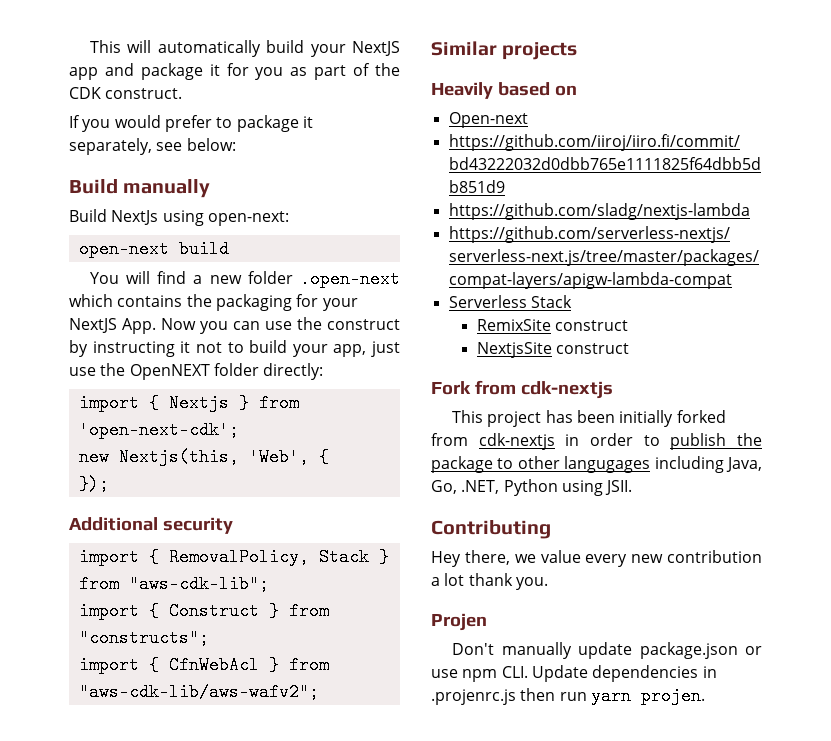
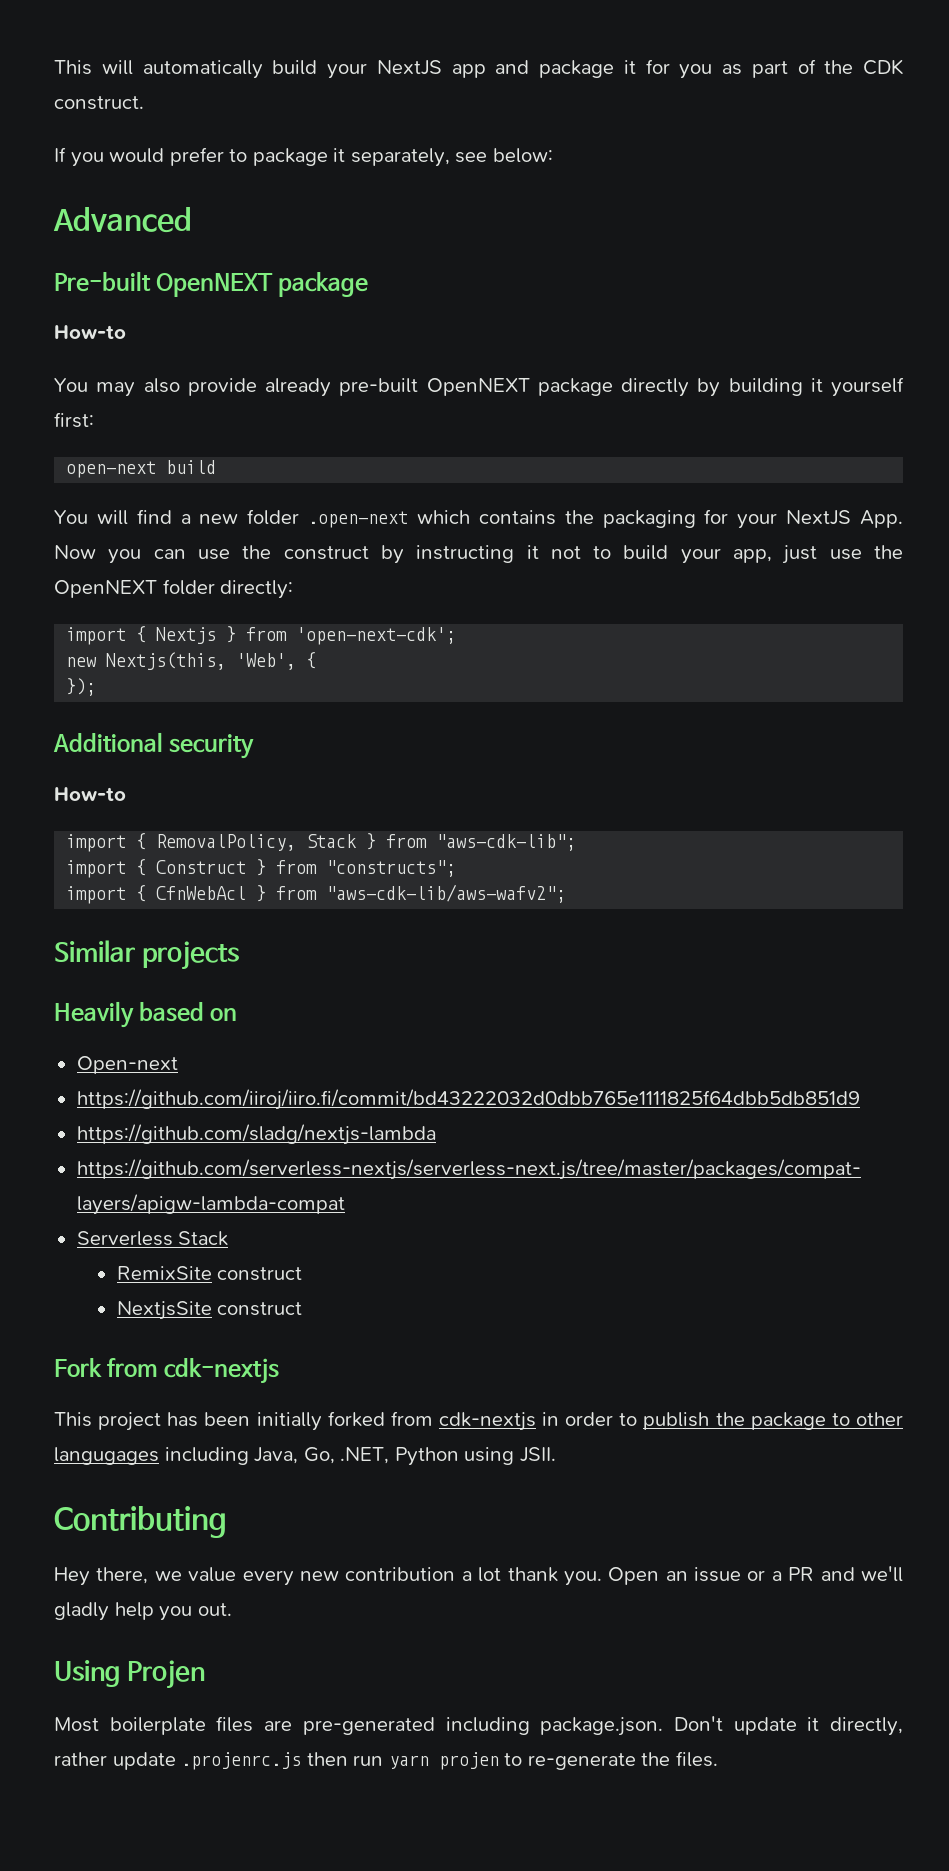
- Build manually
- Build NextJs using open-next:
+ Advanced
+ Pre-built OpenNEXT package
+ How-to
+ You may also provide already pre-built OpenNEXT package directly by building it yourself first:
  Additional security
+ How-to
- Hey there, we value every new contribution a lot thank you.
- Projen
- Don't manually update package.json or use npm CLI. Update dependencies in .projenrc.js then run yarn projen.
+ Hey there, we value every new contribution a lot thank you. Open an issue or a PR and we'll gladly help you out.
+ Using Projen
+ Most boilerplate files are pre-generated including package.json. Don't update it directly, rather update .projenrc.js then run yarn projen to re-generate the files.

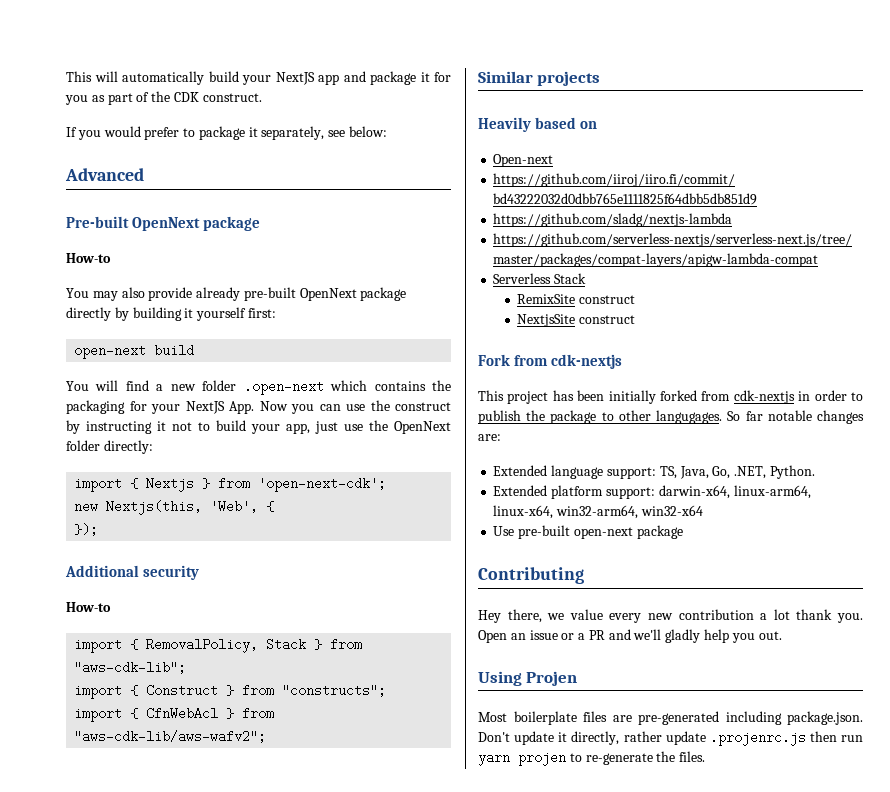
- Pre-built OpenNEXT package
+ Pre-built OpenNext package
- You may also provide already pre-built OpenNEXT package directly by building it yourself first:
+ You may also provide already pre-built OpenNext package directly by building it yourself first:
- You will find a new folder .open-next which contains the packaging for your NextJS App. Now you can use the construct by instructing it not to build your app, just use the OpenNEXT folder directly:
+ You will find a new folder .open-next which contains the packaging for your NextJS App. Now you can use the construct by instructing it not to build your app, just use the OpenNext folder directly:
- This project has been initially forked from cdk-nextjs in order to publish the package to other langugages including Java, Go, .NET, Python using JSII.
+ This project has been initially forked from cdk-nextjs in order to publish the package to other langugages. So far notable changes are:
+ Extended language support: TS, Java, Go, .NET, Python.
+ Extended platform support: darwin-x64, linux-arm64, linux-x64, win32-arm64, win32-x64
+ Use pre-built open-next package

